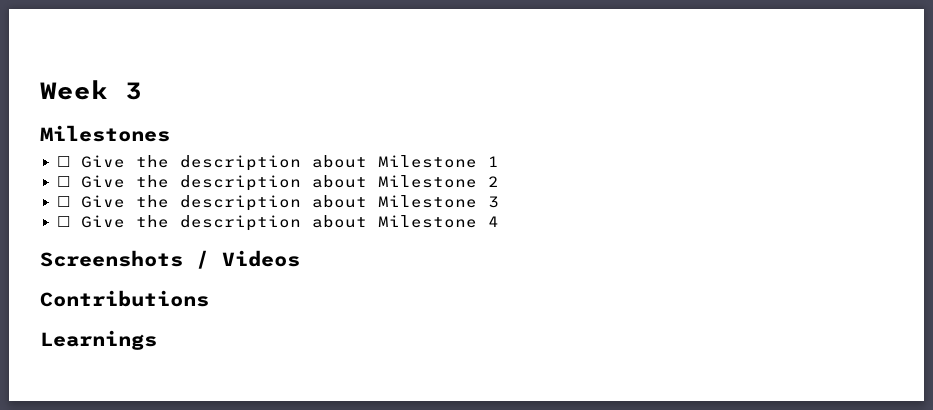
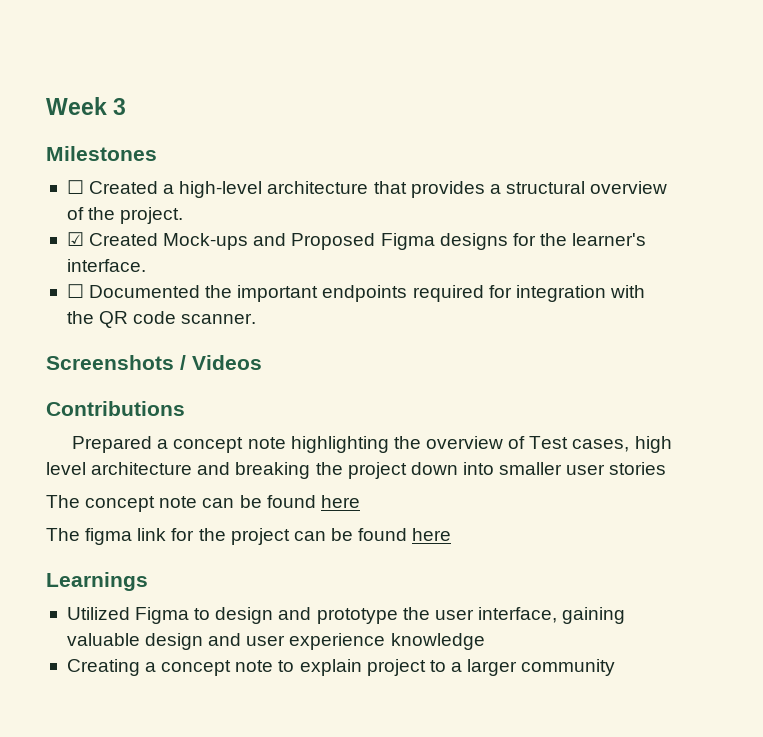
- ☐ Give the description about Milestone 1
- ☐ Give the description about Milestone 2
- ☐ Give the description about Milestone 3
- ☐ Give the description about Milestone 4
+ ☐ Created a high-level architecture that provides a structural overview of the project.
+ ☑ Created Mock-ups and Proposed Figma designs for the learner's interface.
+ ☐ Documented the important endpoints required for integration with the QR code scanner.
  Screenshots / Videos
  Contributions
+ Prepared a concept note highlighting the overview of Test cases, high level architecture and breaking the project down into smaller user stories
+ The concept note can be found here
+ The figma link for the project can be found here
  Learnings
+ Utilized Figma to design and prototype the user interface, gaining valuable design and user experience knowledge
+ Creating a concept note to explain project to a larger community

